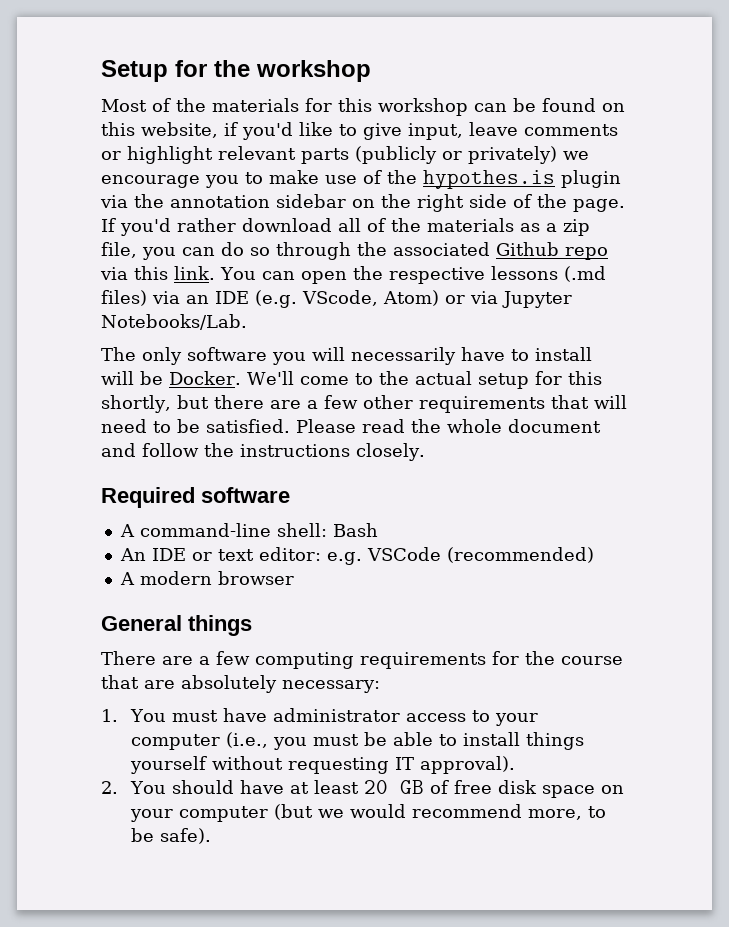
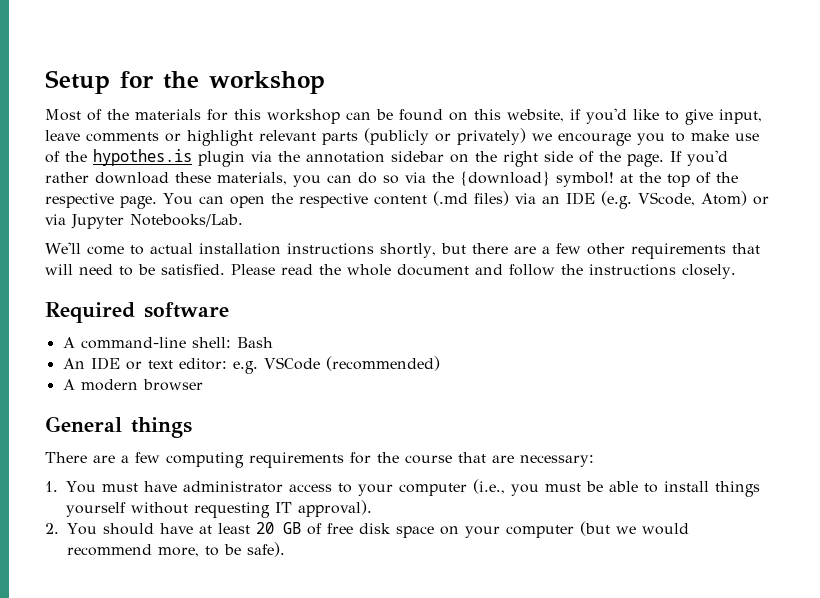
- If you'd rather download all of the materials as a zip file, you can do so through the associated Github repo via this link.
+ If you'd rather download these materials, you can do so via the {download} symbol! at the top of the respective page.
- You can open the respective lessons (.md files) via an IDE (e.g. VScode, Atom) or via Jupyter Notebooks/Lab.
+ You can open the respective content (.md files) via an IDE (e.g. VScode, Atom) or via Jupyter Notebooks/Lab.
- The only software you will necessarily have to install will be Docker. We'll come to the actual setup for this shortly, but there are a few other requirements that will need to be satisfied.
+ We'll come to actual installation instructions shortly, but there are a few other requirements that will need to be satisfied.
- There are a few computing requirements for the course that are absolutely necessary:
+ There are a few computing requirements for the course that are necessary:

